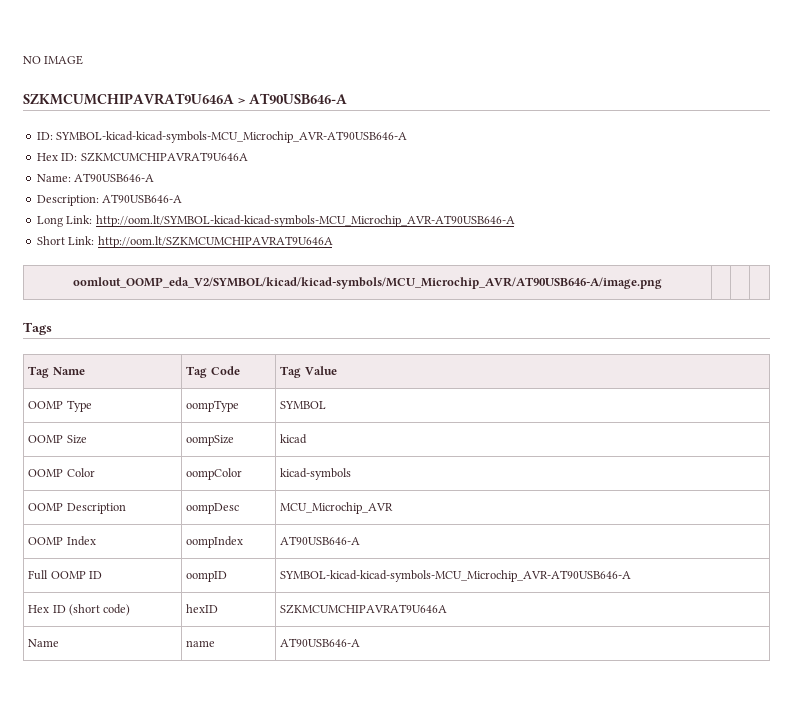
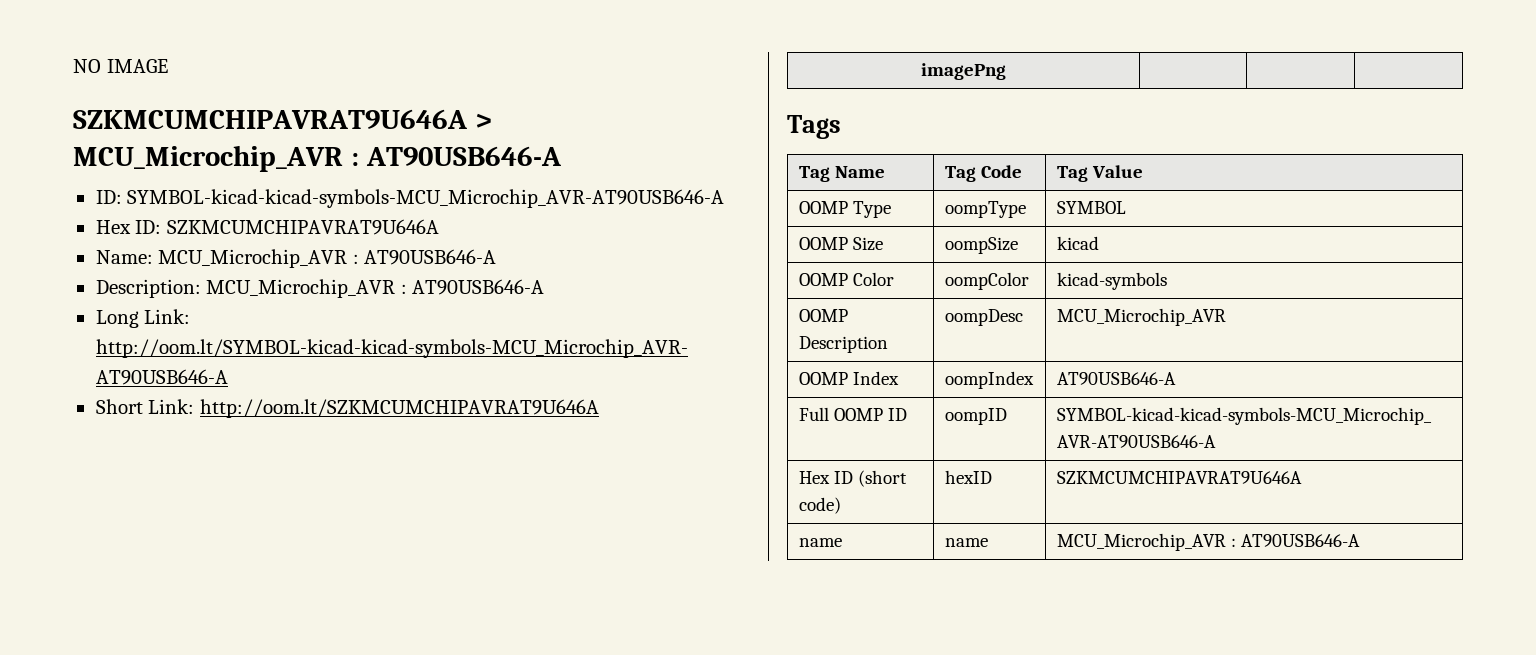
- SZKMCUMCHIPAVRAT9U646A > AT90USB646-A
+ SZKMCUMCHIPAVRAT9U646A > MCU_Microchip_AVR : AT90USB646-A
- Name: AT90USB646-A
+ Name: MCU_Microchip_AVR : AT90USB646-A
- Description: AT90USB646-A
+ Description: MCU_Microchip_AVR : AT90USB646-A
- oomlout_OOMP_eda_V2/SYMBOL/kicad/kicad-symbols/MCU_Microchip_AVR/AT90USB646-A/image.png | | |
+ imagePng | | |
- Name | name | AT90USB646-A
+ name | name | MCU_Microchip_AVR : AT90USB646-A

